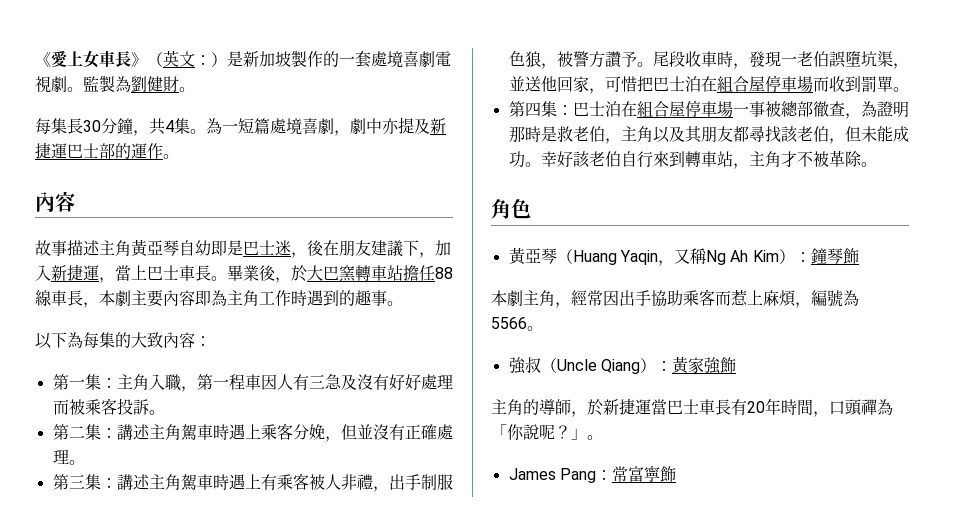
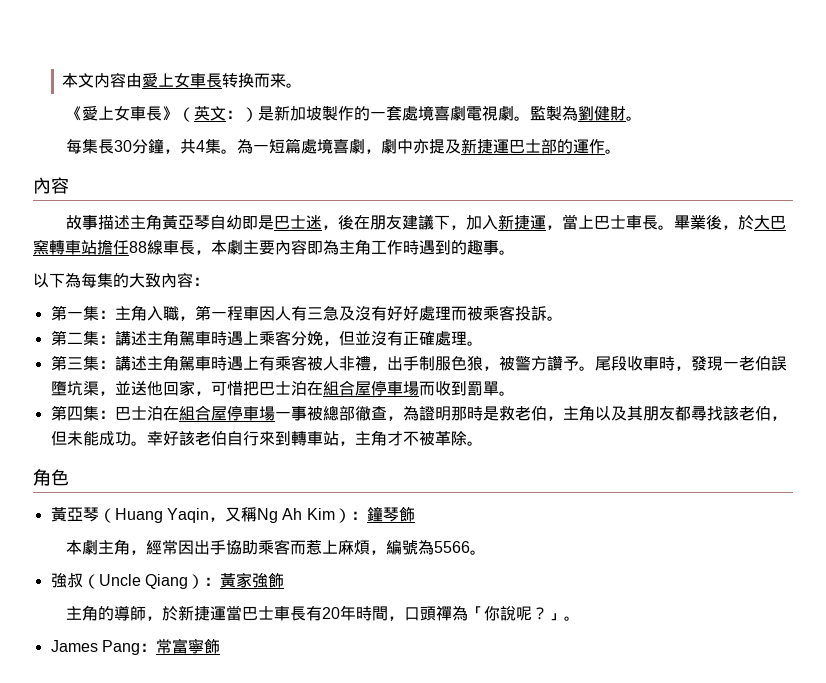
+ 本文内容由愛上女車長转换而来。

